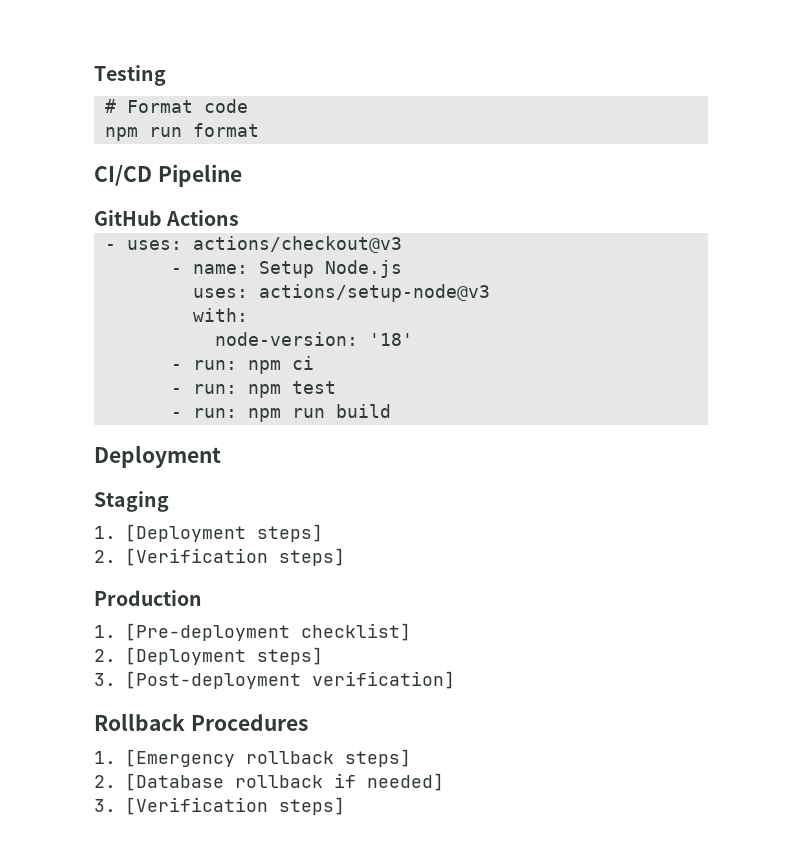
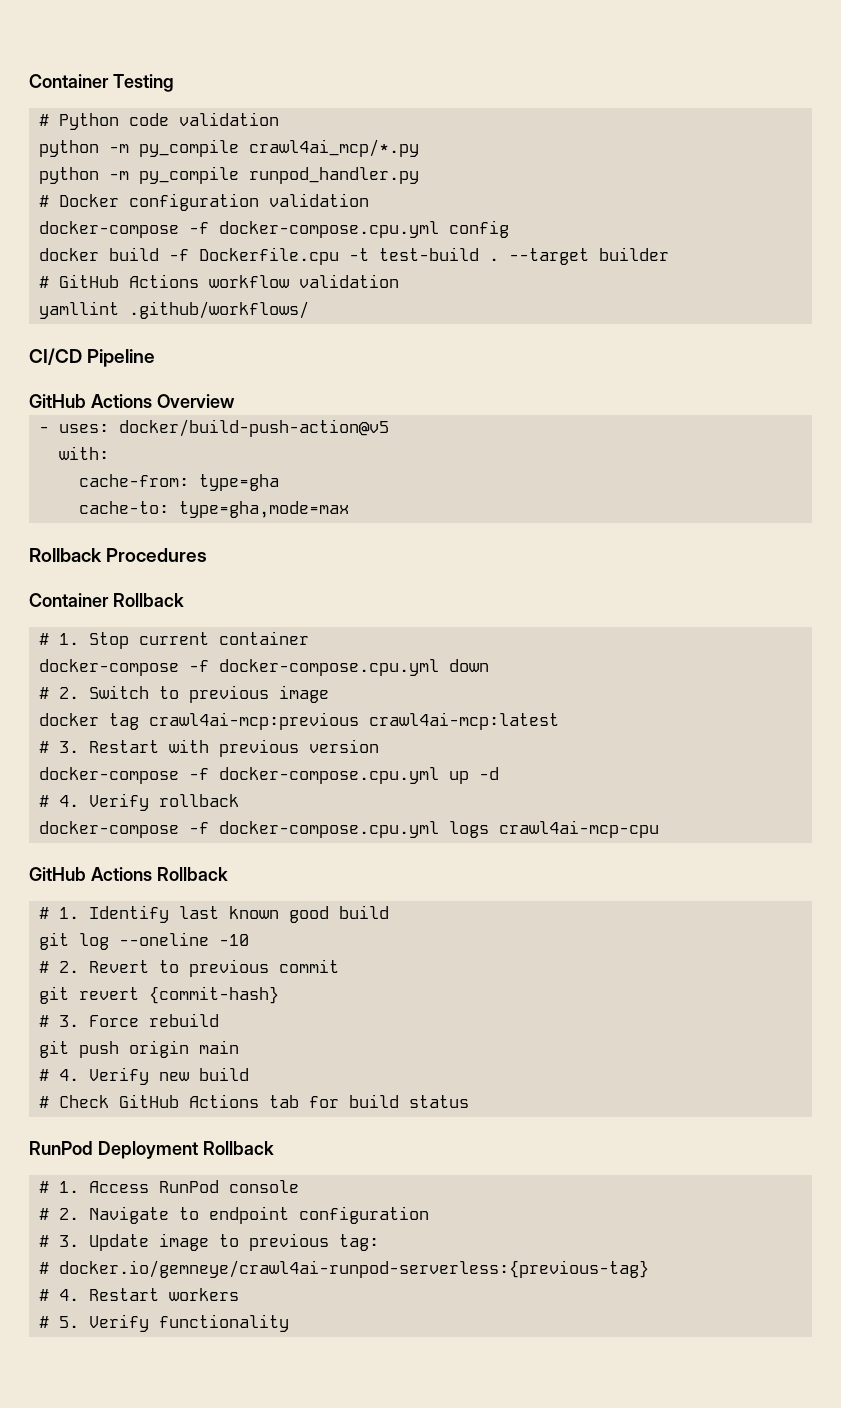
- Testing
+ Container Testing
- # Format code
- npm run format
+ # Python code validation
+ python -m py_compile crawl4ai_mcp/*.py
+ python -m py_compile runpod_handler.py
+ # Docker configuration validation
+ docker-compose -f docker-compose.cpu.yml config
+ docker build -f Dockerfile.cpu -t test-build . --target builder
+ # GitHub Actions workflow validation
+ yamllint .github/workflows/
- GitHub Actions
+ GitHub Actions Overview
- - uses: actions/checkout@v3
- - name: Setup Node.js
- uses: actions/setup-node@v3
+ - uses: docker/build-push-action@v5
  with:
- node-version: '18'
- - run: npm ci
- - run: npm test
- - run: npm run build
- Deployment
- Staging
- 1. [Deployment steps]
- 2. [Verification steps]
- Production
- 1. [Pre-deployment checklist]
- 2. [Deployment steps]
- 3. [Post-deployment verification]
+ cache-from: type=gha
+ cache-to: type=gha,mode=max
  Rollback Procedures
- 1. [Emergency rollback steps]
- 2. [Database rollback if needed]
- 3. [Verification steps]
+ Container Rollback
+ # 1. Stop current container
+ docker-compose -f docker-compose.cpu.yml down
+ # 2. Switch to previous image
+ docker tag crawl4ai-mcp:previous crawl4ai-mcp:latest
+ # 3. Restart with previous version
+ docker-compose -f docker-compose.cpu.yml up -d
+ # 4. Verify rollback
+ docker-compose -f docker-compose.cpu.yml logs crawl4ai-mcp-cpu
+ GitHub Actions Rollback
+ # 1. Identify last known good build
+ git log --oneline -10
+ # 2. Revert to previous commit
+ git revert {commit-hash}
+ # 3. Force rebuild
+ git push origin main
+ # 4. Verify new build
+ # Check GitHub Actions tab for build status
+ RunPod Deployment Rollback
+ # 1. Access RunPod console
+ # 2. Navigate to endpoint configuration
+ # 3. Update image to previous tag:
+ # docker.io/gemneye/crawl4ai-runpod-serverless:{previous-tag}
+ # 4. Restart workers
+ # 5. Verify functionality

